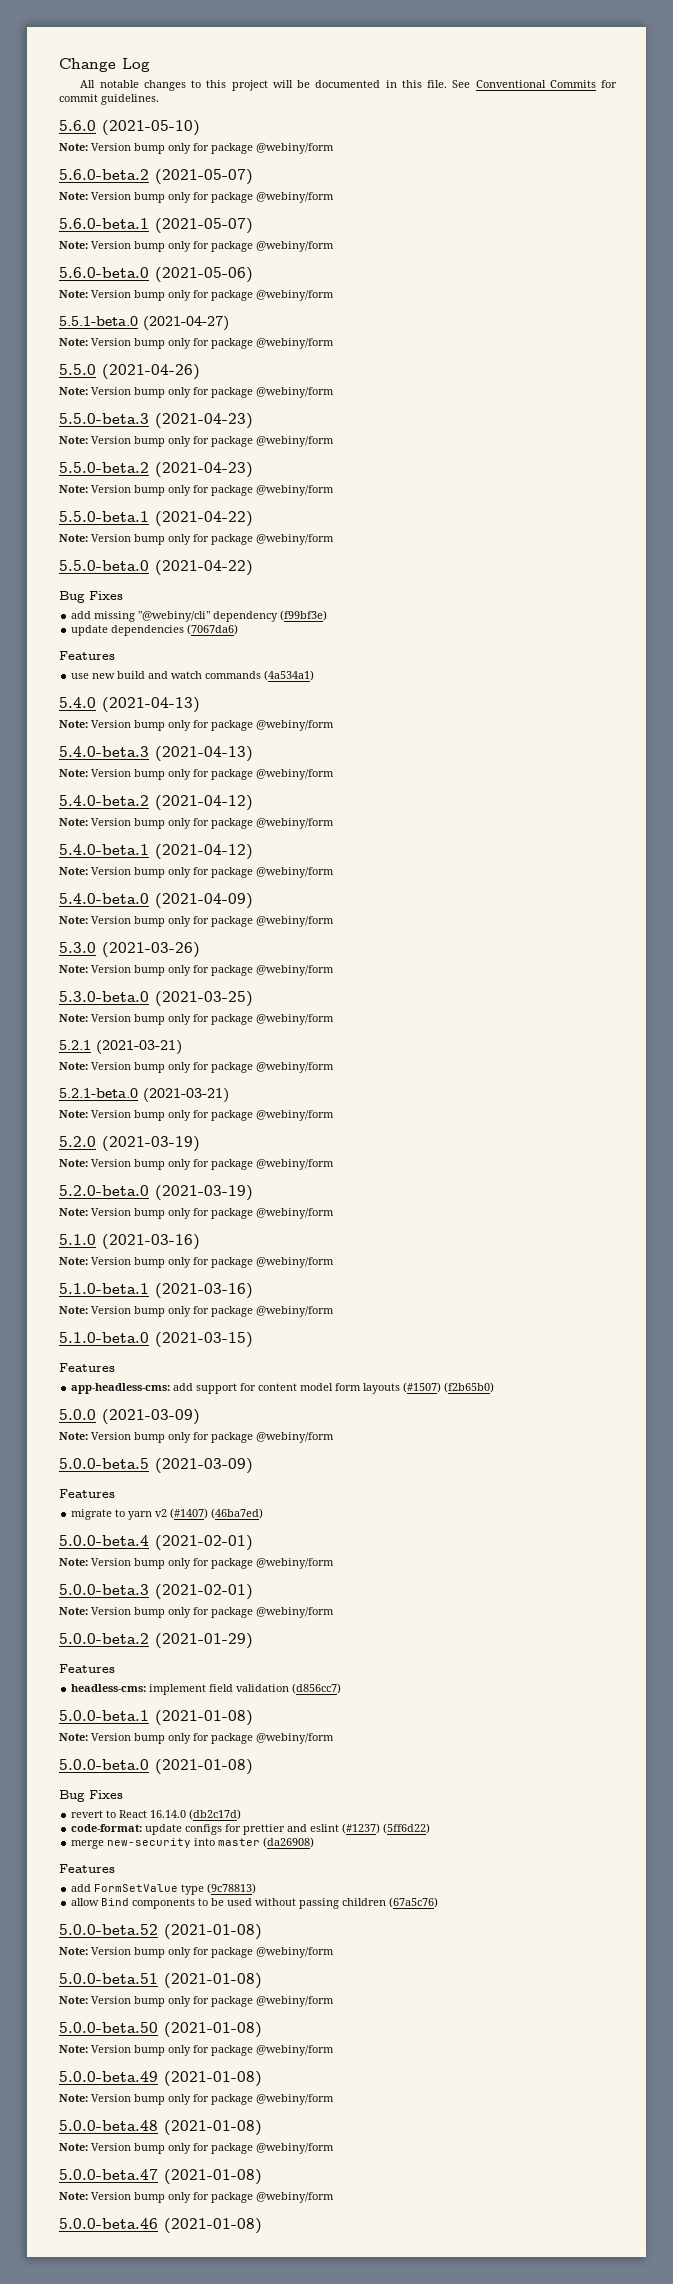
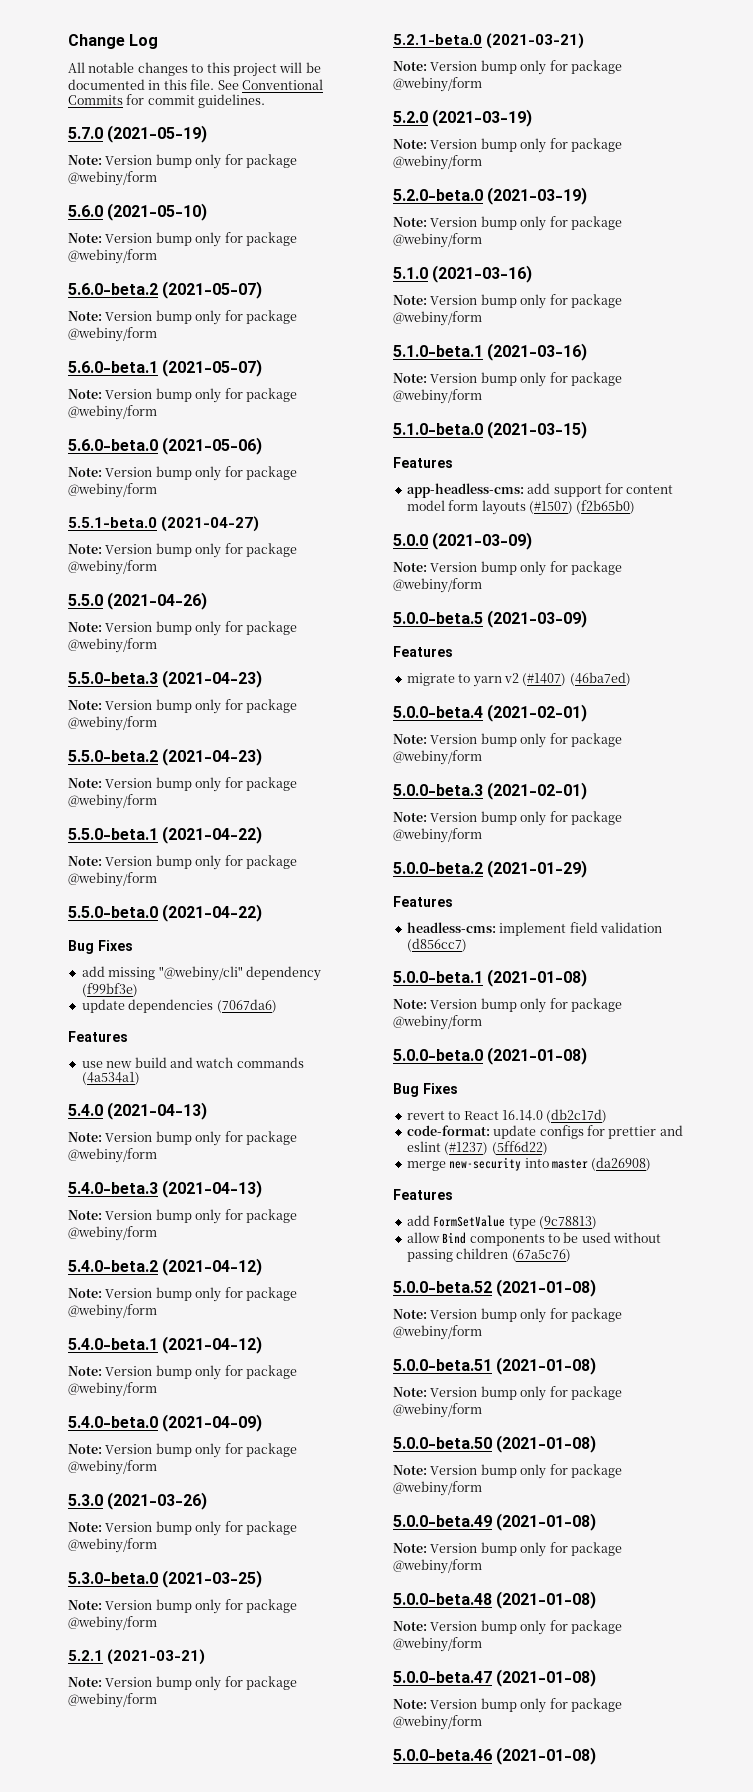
+ 5.7.0 (2021-05-19)
+ Note: Version bump only for package @webiny/form

